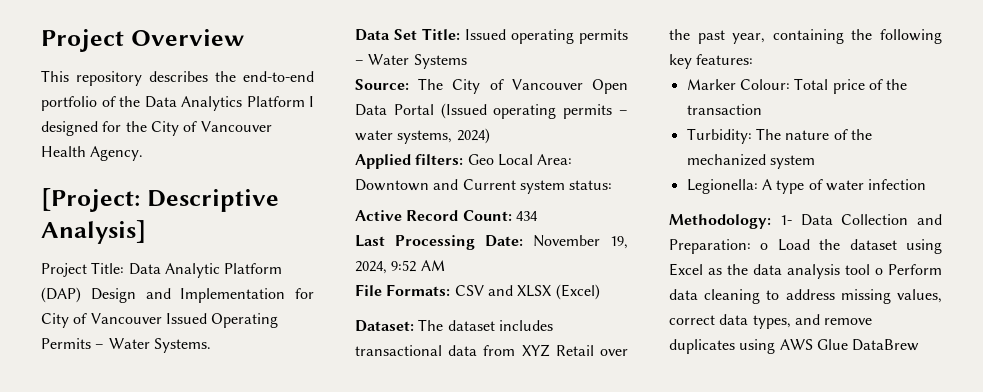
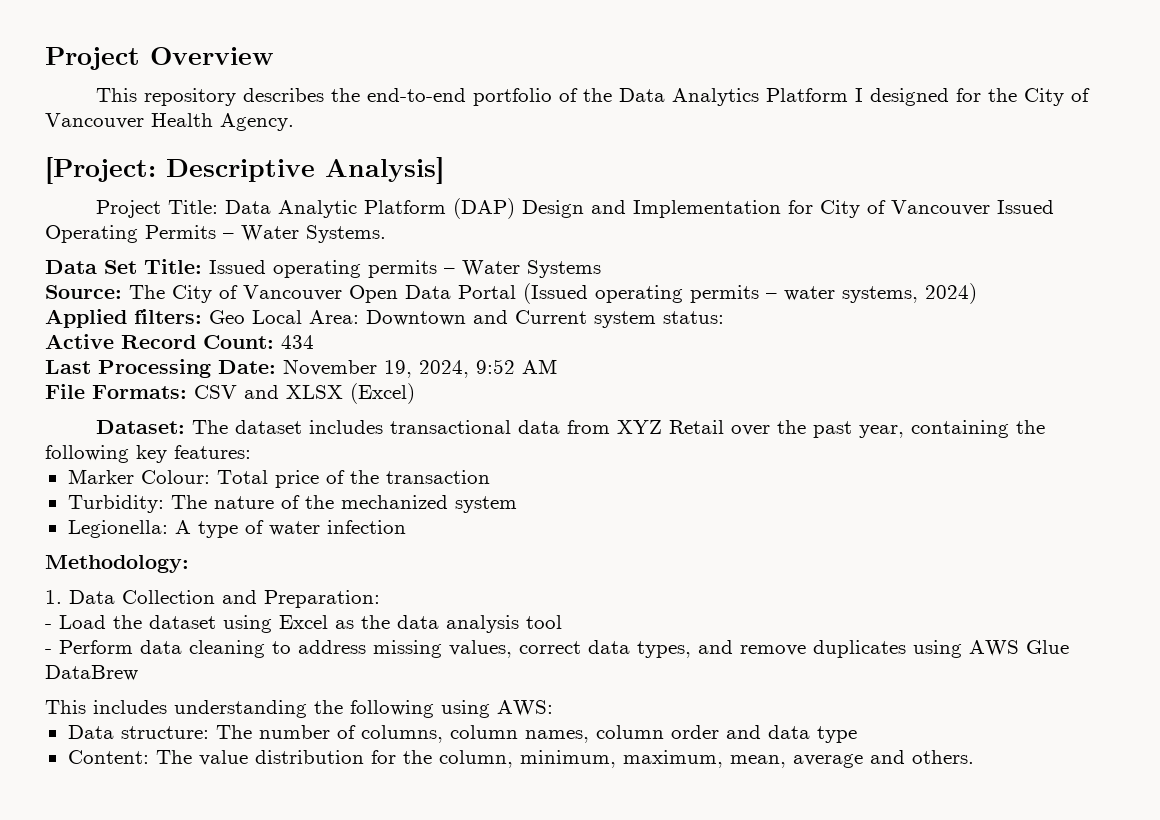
- Methodology: 1- Data Collection and Preparation: o Load the dataset using Excel as the data analysis tool o Perform data cleaning to address missing values, correct data types, and remove duplicates using AWS Glue DataBrew
+ Methodology:
+ 1. Data Collection and Preparation:
+ - Load the dataset using Excel as the data analysis tool
+ - Perform data cleaning to address missing values, correct data types, and remove duplicates using AWS Glue DataBrew
+ This includes understanding the following using AWS:
+ Data structure: The number of columns, column names, column order and data type
+ Content: The value distribution for the column, minimum, maximum, mean, average and others.

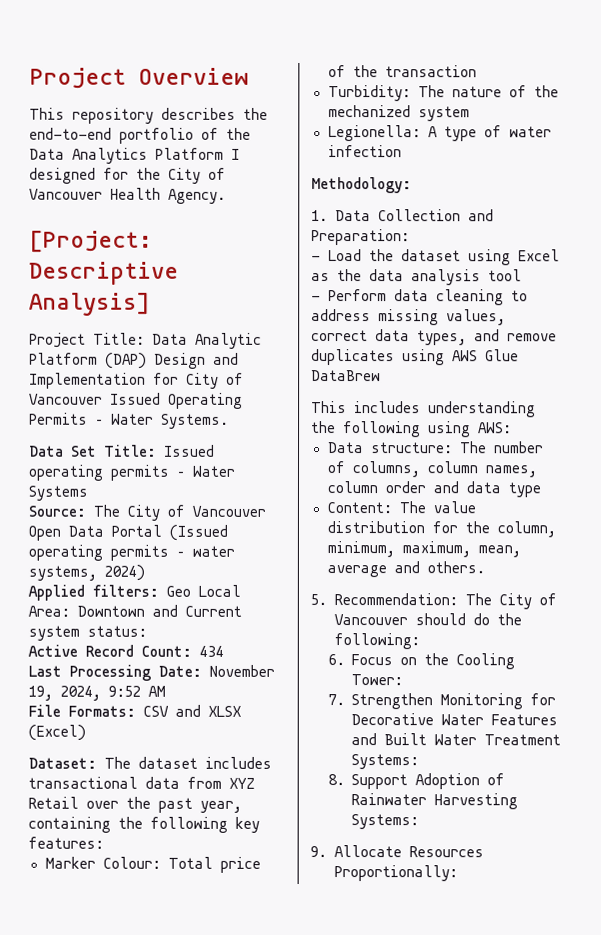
+ 5. Recommendation: The City of Vancouver should do the following:
+ 6. Focus on the Cooling Tower:
+ 7. Strengthen Monitoring for Decorative Water Features and Built Water Treatment Systems:
+ 8. Support Adoption of Rainwater Harvesting Systems:
+ 9. Allocate Resources Proportionally:

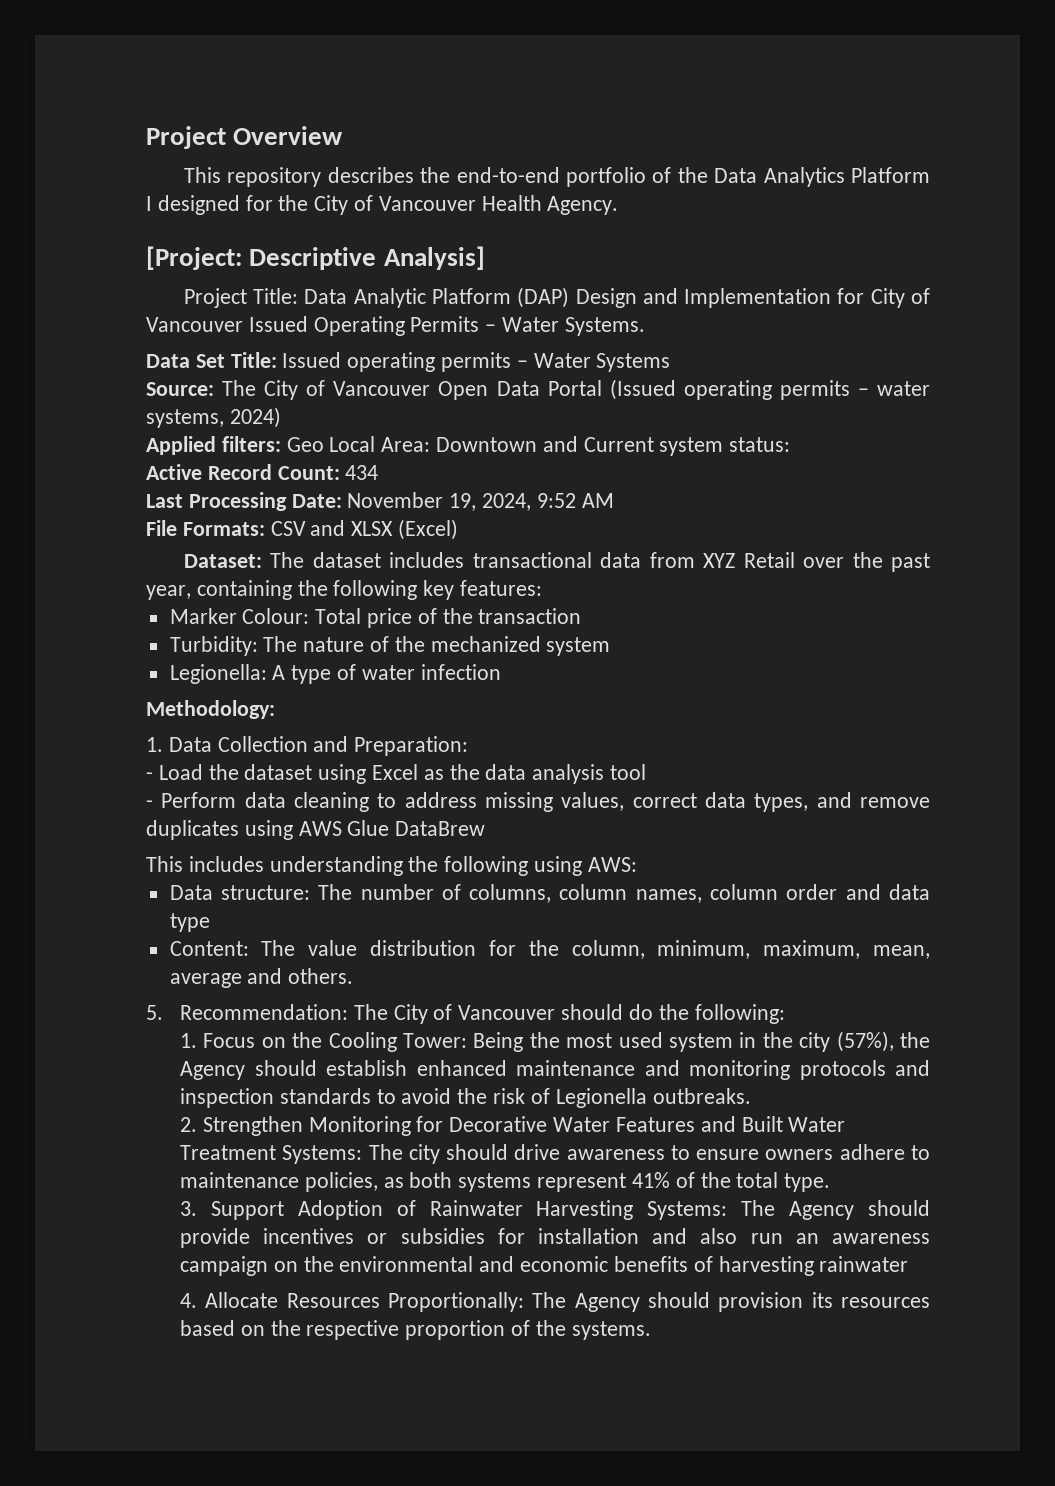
- 6. Focus on the Cooling Tower:
- 7. Strengthen Monitoring for Decorative Water Features and Built Water Treatment Systems:
- 8. Support Adoption of Rainwater Harvesting Systems:
- 9. Allocate Resources Proportionally:
+ 1. Focus on the Cooling Tower: Being the most used system in the city (57%), the Agency should establish enhanced maintenance and monitoring protocols and inspection standards to avoid the risk of Legionella outbreaks.
+ 2. Strengthen Monitoring for Decorative Water Features and Built Water Treatment Systems: The city should drive awareness to ensure owners adhere to maintenance policies, as both systems represent 41% of the total type.
+ 3. Support Adoption of Rainwater Harvesting Systems: The Agency should provide incentives or subsidies for installation and also run an awareness campaign on the environmental and economic benefits of harvesting rainwater
+ 4. Allocate Resources Proportionally: The Agency should provision its resources based on the respective proportion of the systems.

